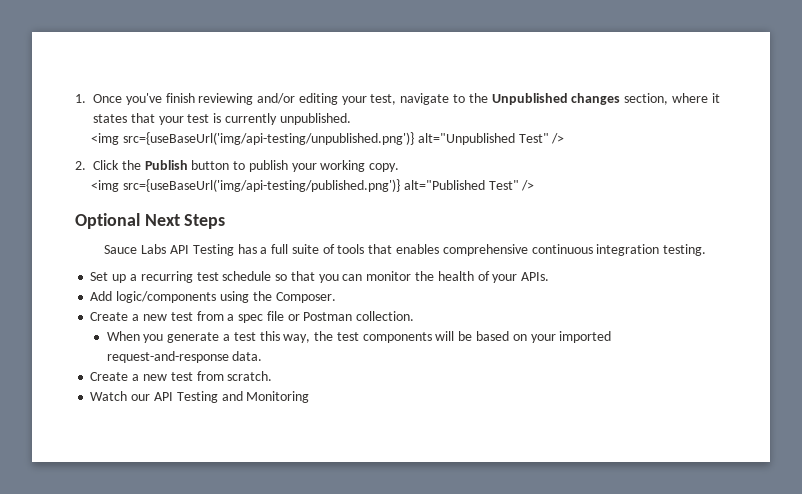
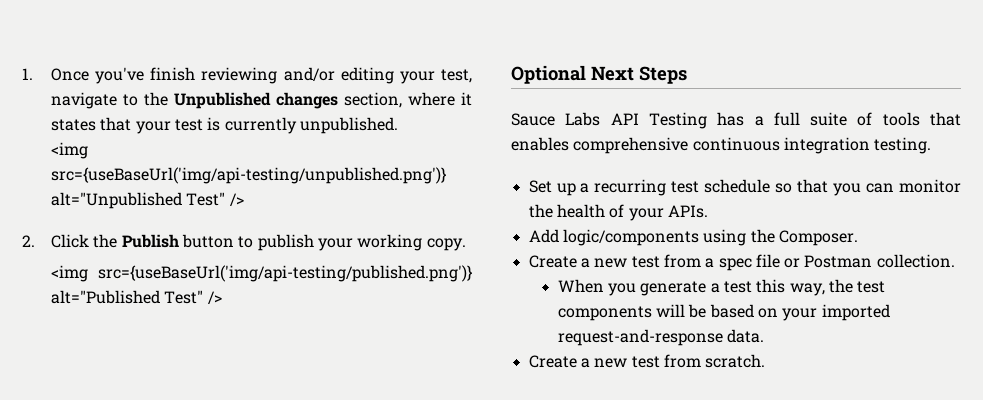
- Watch our API Testing and Monitoring

